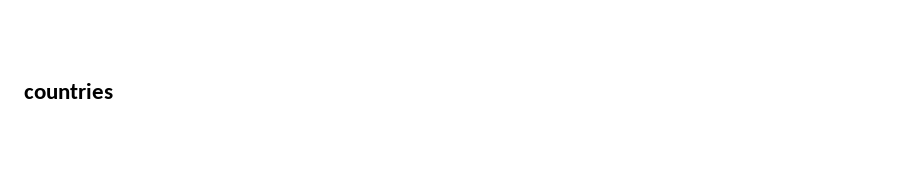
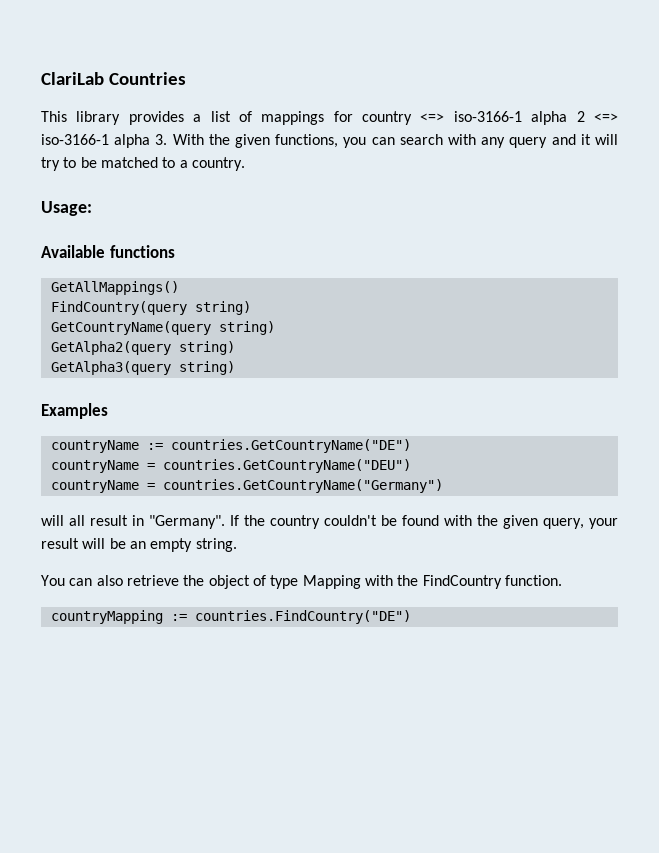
- countries
+ ClariLab Countries
+ This library provides a list of mappings for country <=> iso-3166-1 alpha 2 <=> iso-3166-1 alpha 3. With the given functions, you can search with any query and it will try to be matched to a country.
+ Usage:
+ Available functions
+ GetAllMappings()
+ FindCountry(query string)
+ GetCountryName(query string)
+ GetAlpha2(query string)
+ GetAlpha3(query string)
+ Examples
+ countryName := countries.GetCountryName("DE")
+ countryName = countries.GetCountryName("DEU")
+ countryName = countries.GetCountryName("Germany")
+ will all result in "Germany". If the country couldn't be found with the given query, your result will be an empty string.
+ You can also retrieve the object of type Mapping with the FindCountry function.
+ countryMapping := countries.FindCountry("DE")

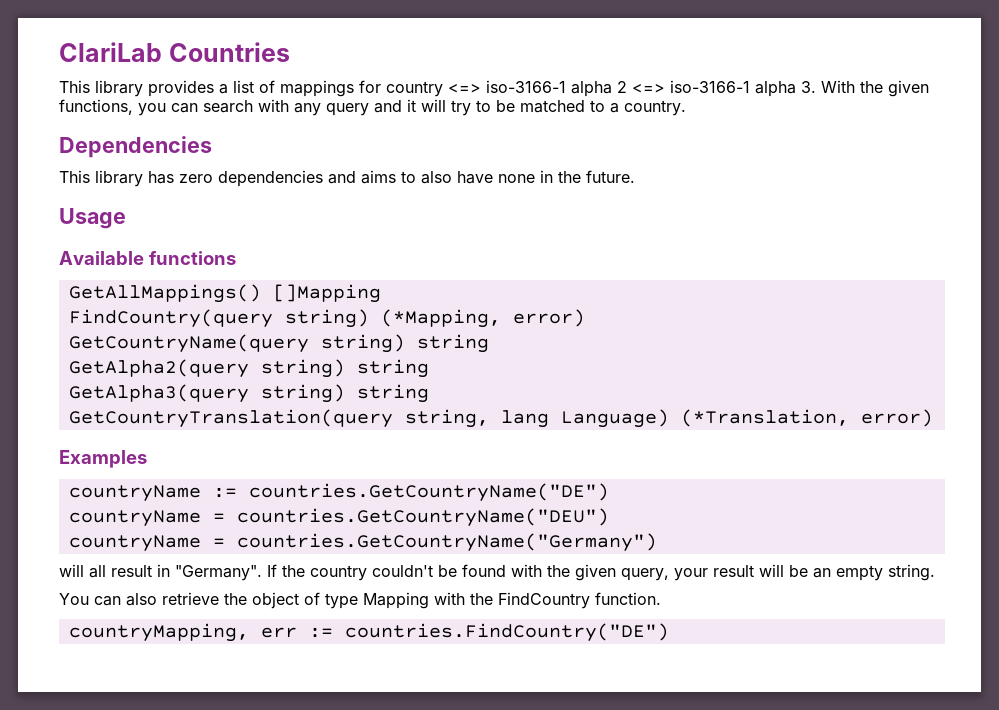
- Usage:
+ Dependencies
+ This library has zero dependencies and aims to also have none in the future.
+ Usage
- GetAllMappings()
+ GetAllMappings() []Mapping
- FindCountry(query string)
+ FindCountry(query string) (*Mapping, error)
- GetCountryName(query string)
+ GetCountryName(query string) string
- GetAlpha2(query string)
+ GetAlpha2(query string) string
- GetAlpha3(query string)
+ GetAlpha3(query string) string
+ GetCountryTranslation(query string, lang Language) (*Translation, error)
- countryMapping := countries.FindCountry("DE")
+ countryMapping, err := countries.FindCountry("DE")

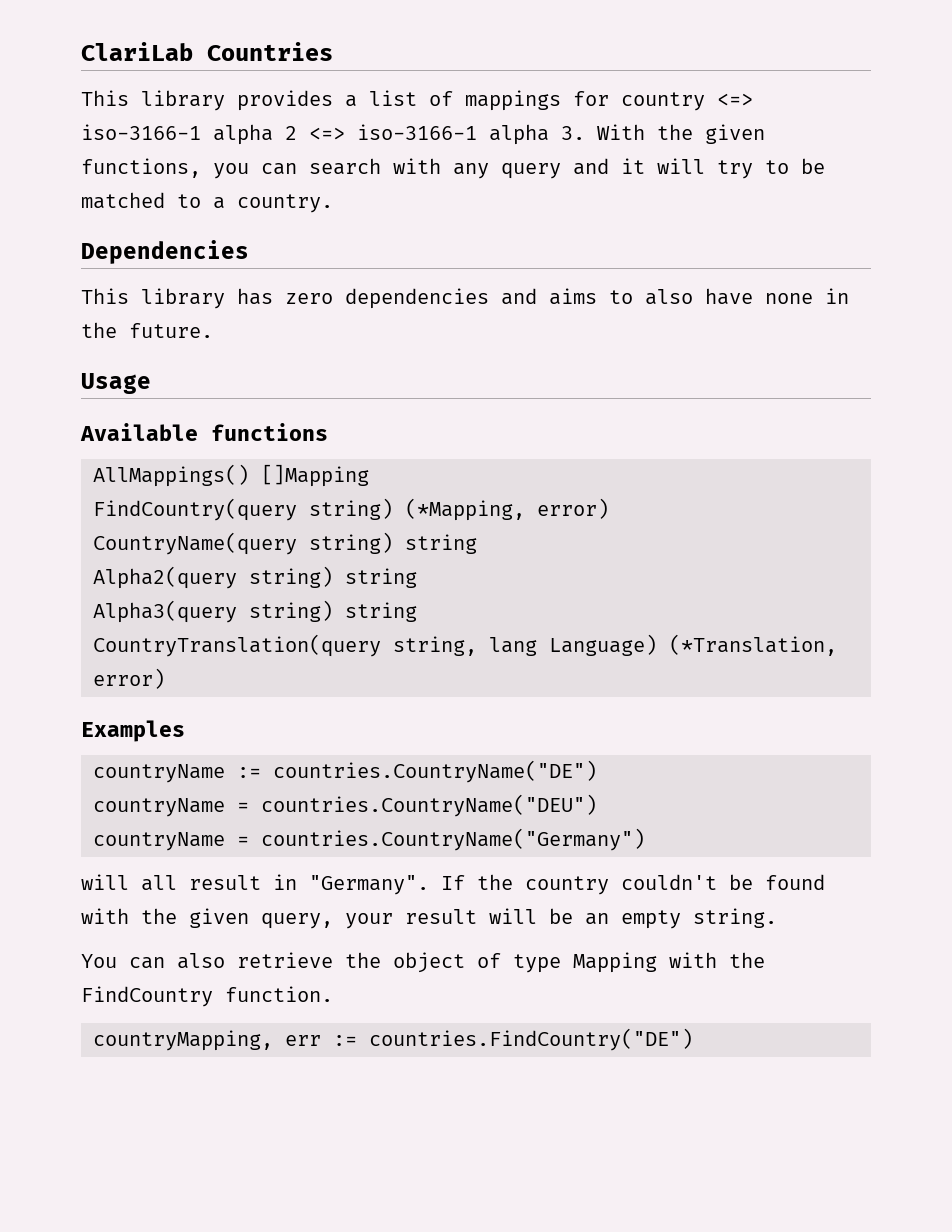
- GetAllMappings() []Mapping
+ AllMappings() []Mapping
- GetCountryName(query string) string
- GetAlpha2(query string) string
- GetAlpha3(query string) string
- GetCountryTranslation(query string, lang Language) (*Translation, error)
+ CountryName(query string) string
+ Alpha2(query string) string
+ Alpha3(query string) string
+ CountryTranslation(query string, lang Language) (*Translation, error)
- countryName := countries.GetCountryName("DE")
- countryName = countries.GetCountryName("DEU")
- countryName = countries.GetCountryName("Germany")
+ countryName := countries.CountryName("DE")
+ countryName = countries.CountryName("DEU")
+ countryName = countries.CountryName("Germany")

